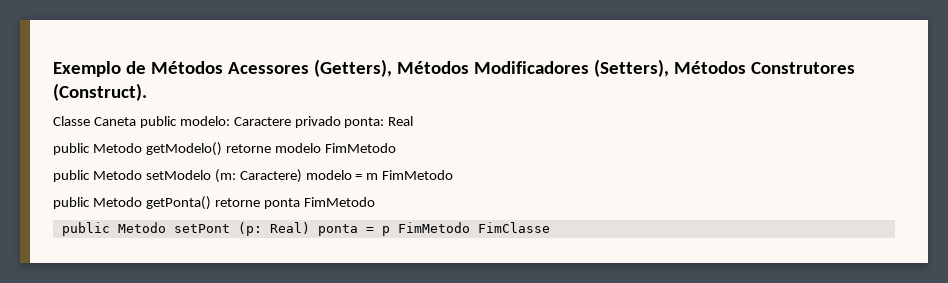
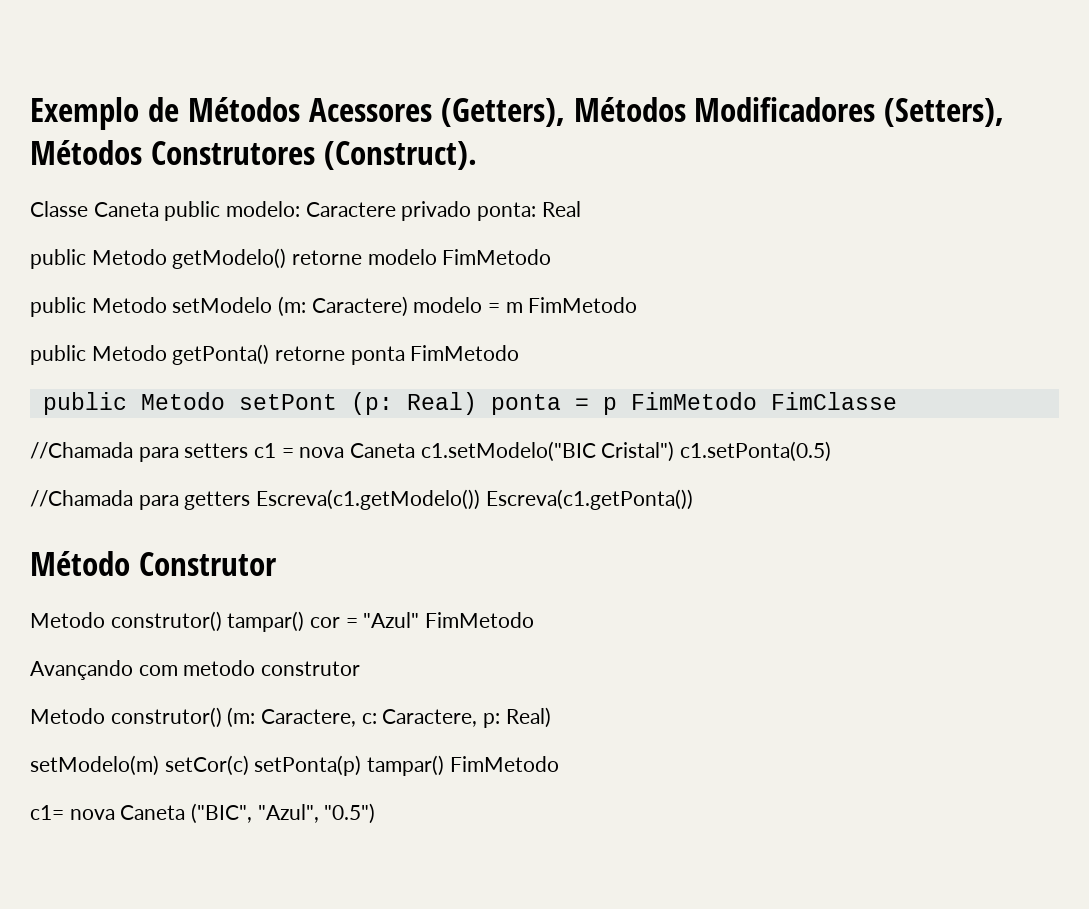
+ //Chamada para setters c1 = nova Caneta c1.setModelo("BIC Cristal") c1.setPonta(0.5)
+ //Chamada para getters Escreva(c1.getModelo()) Escreva(c1.getPonta())
+ Método Construtor
+ Metodo construtor() tampar() cor = "Azul" FimMetodo
+ Avançando com metodo construtor
+ Metodo construtor() (m: Caractere, c: Caractere, p: Real)
+ setModelo(m) setCor(c) setPonta(p) tampar() FimMetodo
+ c1= nova Caneta ("BIC", "Azul", "0.5")

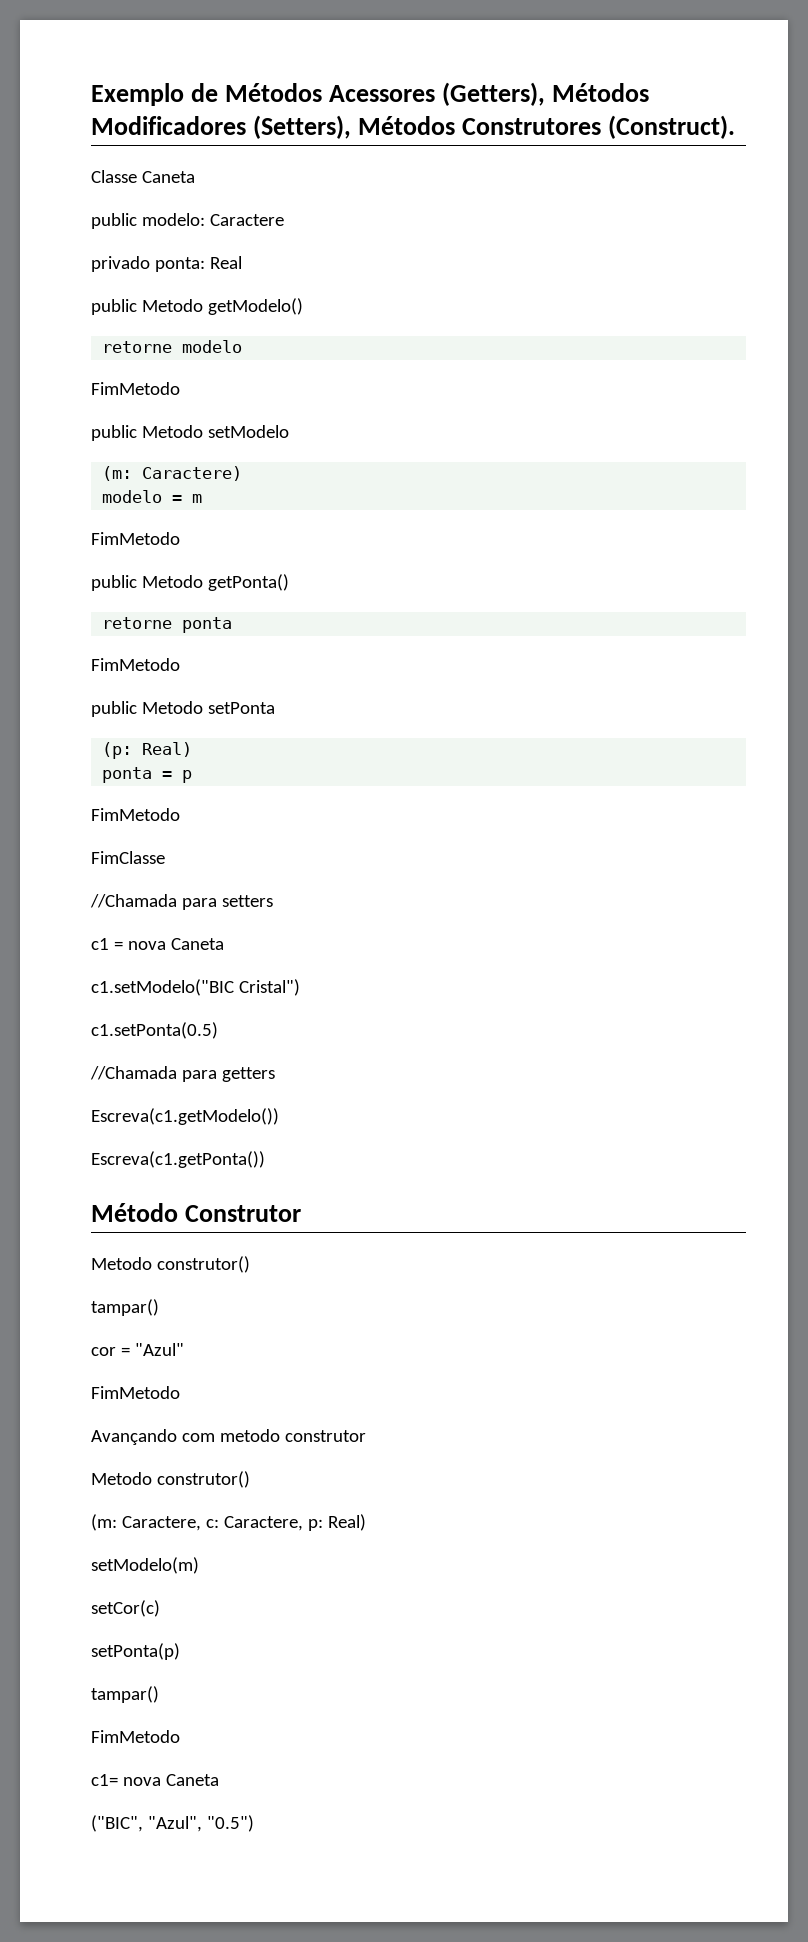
- Classe Caneta public modelo: Caractere privado ponta: Real
+ Classe Caneta
+ public modelo: Caractere
+ privado ponta: Real
- public Metodo getModelo() retorne modelo FimMetodo
+ public Metodo getModelo()
+ retorne modelo
+ FimMetodo
- public Metodo setModelo (m: Caractere) modelo = m FimMetodo
+ public Metodo setModelo
+ (m: Caractere)
+ modelo = m
+ FimMetodo
- public Metodo getPonta() retorne ponta FimMetodo
- public Metodo setPont (p: Real) ponta = p FimMetodo FimClasse
+ public Metodo getPonta()
+ retorne ponta
+ FimMetodo
+ public Metodo setPonta
+ (p: Real)
+ ponta = p
+ FimMetodo
+ FimClasse
- //Chamada para setters c1 = nova Caneta c1.setModelo("BIC Cristal") c1.setPonta(0.5)
+ //Chamada para setters
+ c1 = nova Caneta
+ c1.setModelo("BIC Cristal")
+ c1.setPonta(0.5)
- //Chamada para getters Escreva(c1.getModelo()) Escreva(c1.getPonta())
+ //Chamada para getters
+ Escreva(c1.getModelo())
+ Escreva(c1.getPonta())
  Método Construtor
- Metodo construtor() tampar() cor = "Azul" FimMetodo
+ Metodo construtor()
+ tampar()
+ cor = "Azul"
+ FimMetodo
  Avançando com metodo construtor
- Metodo construtor() (m: Caractere, c: Caractere, p: Real)
+ Metodo construtor()
+ (m: Caractere, c: Caractere, p: Real)
- setModelo(m) setCor(c) setPonta(p) tampar() FimMetodo
+ setModelo(m)
+ setCor(c)
+ setPonta(p)
+ tampar()
+ FimMetodo
- c1= nova Caneta ("BIC", "Azul", "0.5")
+ c1= nova Caneta
+ ("BIC", "Azul", "0.5")

